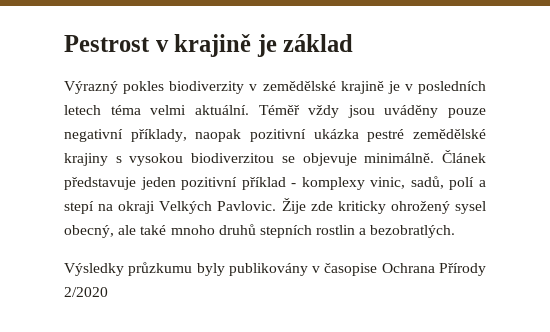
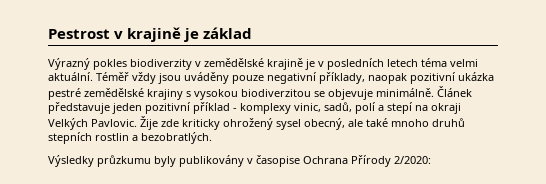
- Výsledky průzkumu byly publikovány v časopise Ochrana Přírody 2/2020
+ Výsledky průzkumu byly publikovány v časopise Ochrana Přírody 2/2020:

